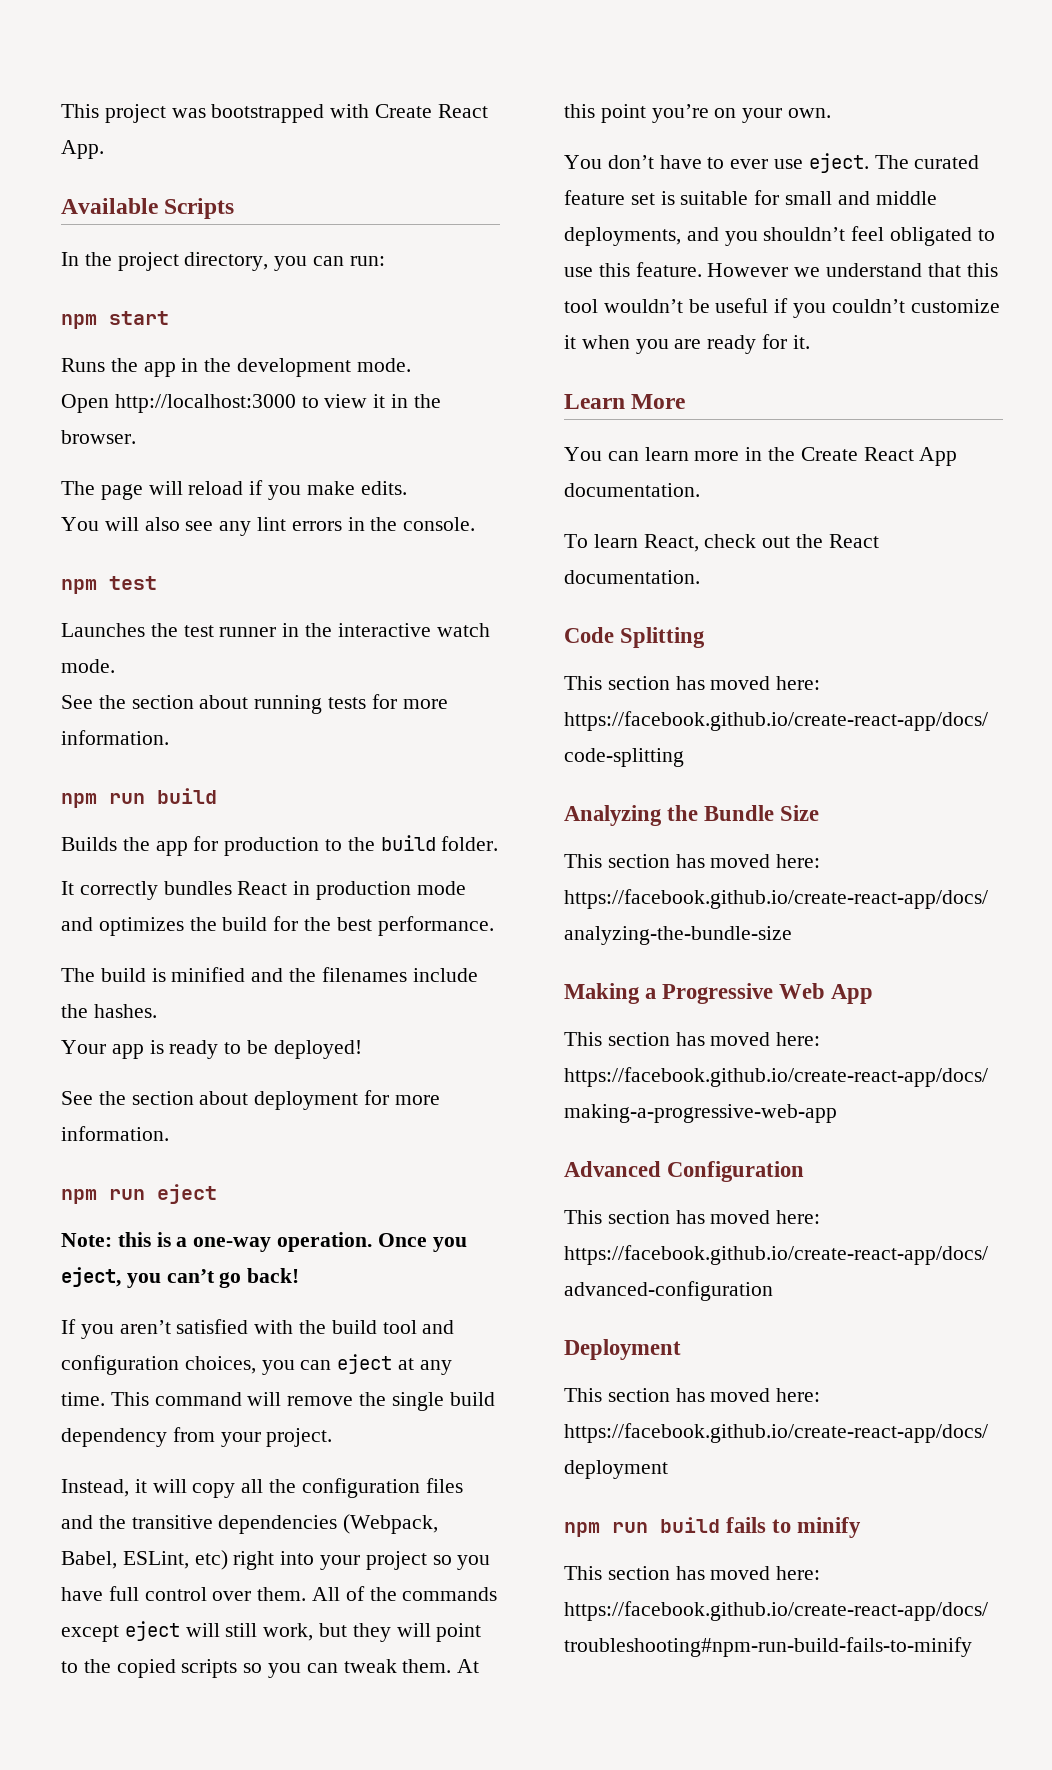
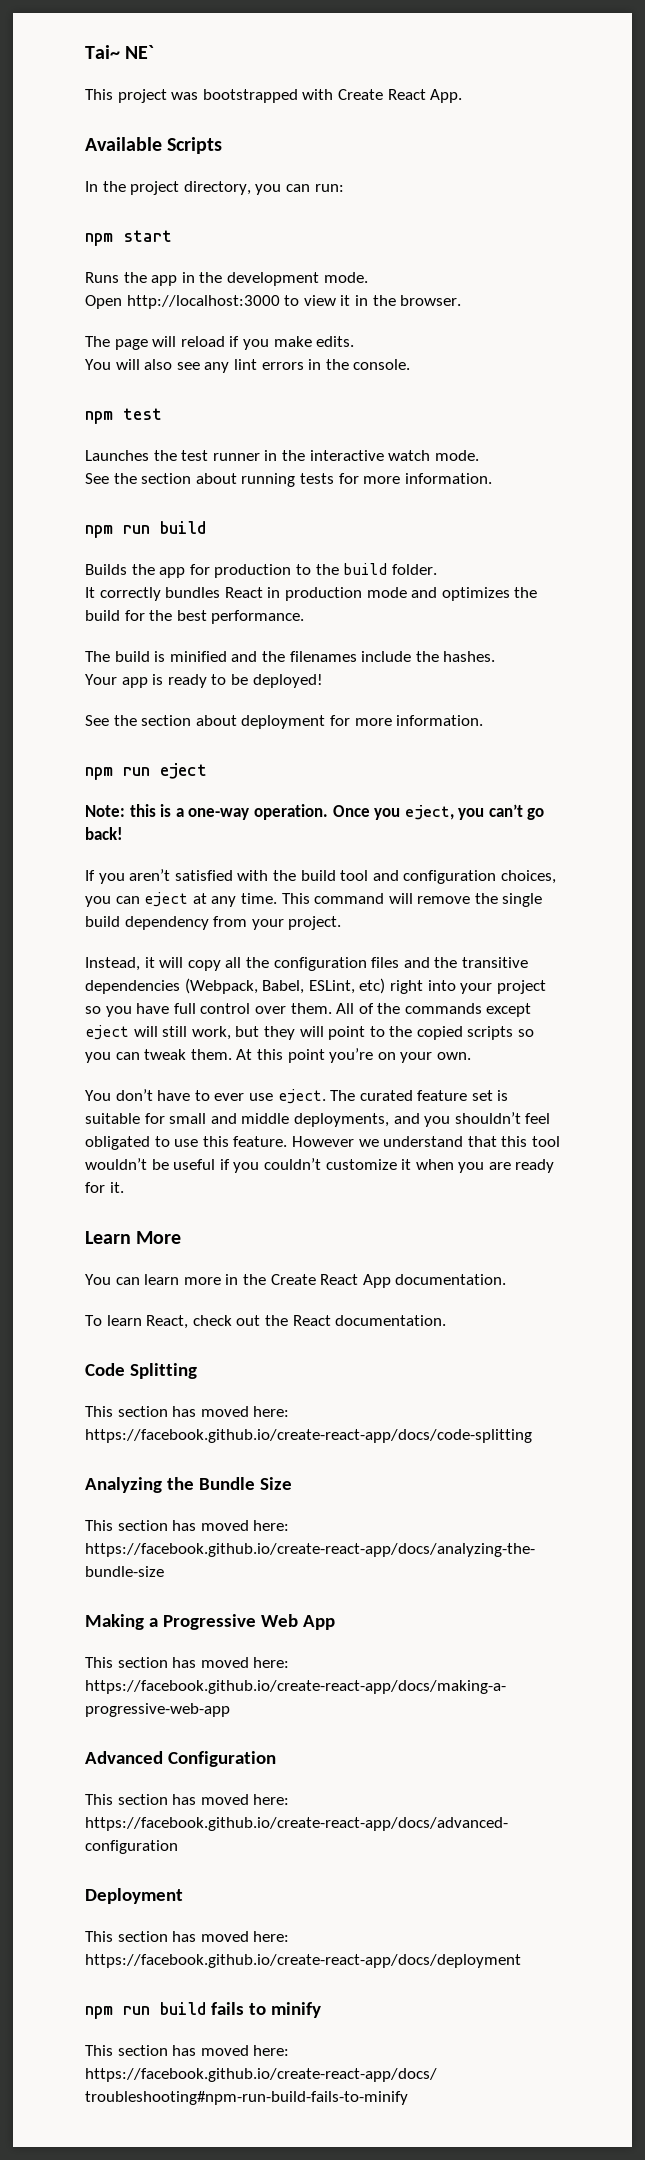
+ Tai~ NE`

